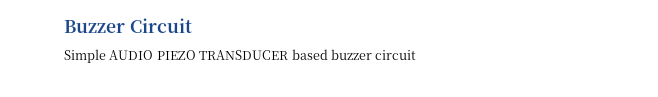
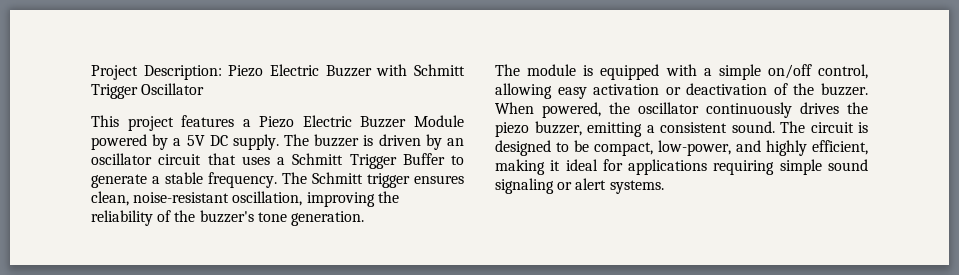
- Buzzer Circuit
- Simple AUDIO PIEZO TRANSDUCER based buzzer circuit
+ Project Description: Piezo Electric Buzzer with Schmitt Trigger Oscillator
+ This project features a Piezo Electric Buzzer Module powered by a 5V DC supply. The buzzer is driven by an oscillator circuit that uses a Schmitt Trigger Buffer to generate a stable frequency. The Schmitt trigger ensures clean, noise-resistant oscillation, improving the reliability of the buzzer's tone generation.
+ The module is equipped with a simple on/off control, allowing easy activation or deactivation of the buzzer. When powered, the oscillator continuously drives the piezo buzzer, emitting a consistent sound. The circuit is designed to be compact, low-power, and highly efficient, making it ideal for applications requiring simple sound signaling or alert systems.

